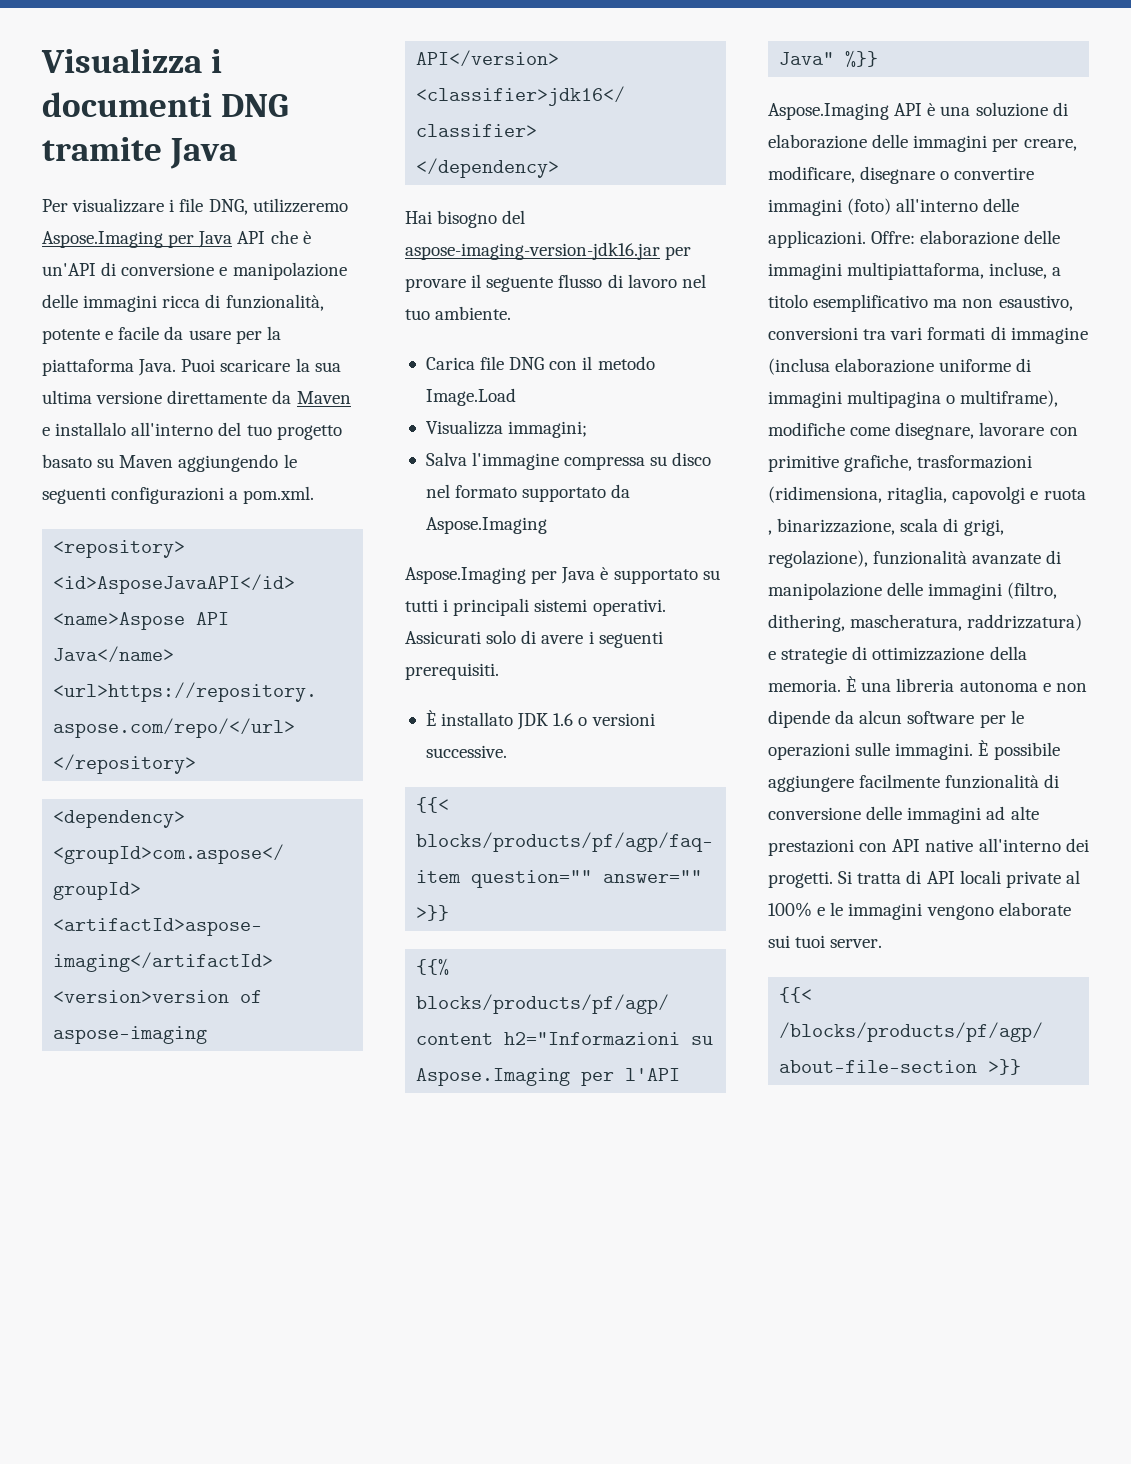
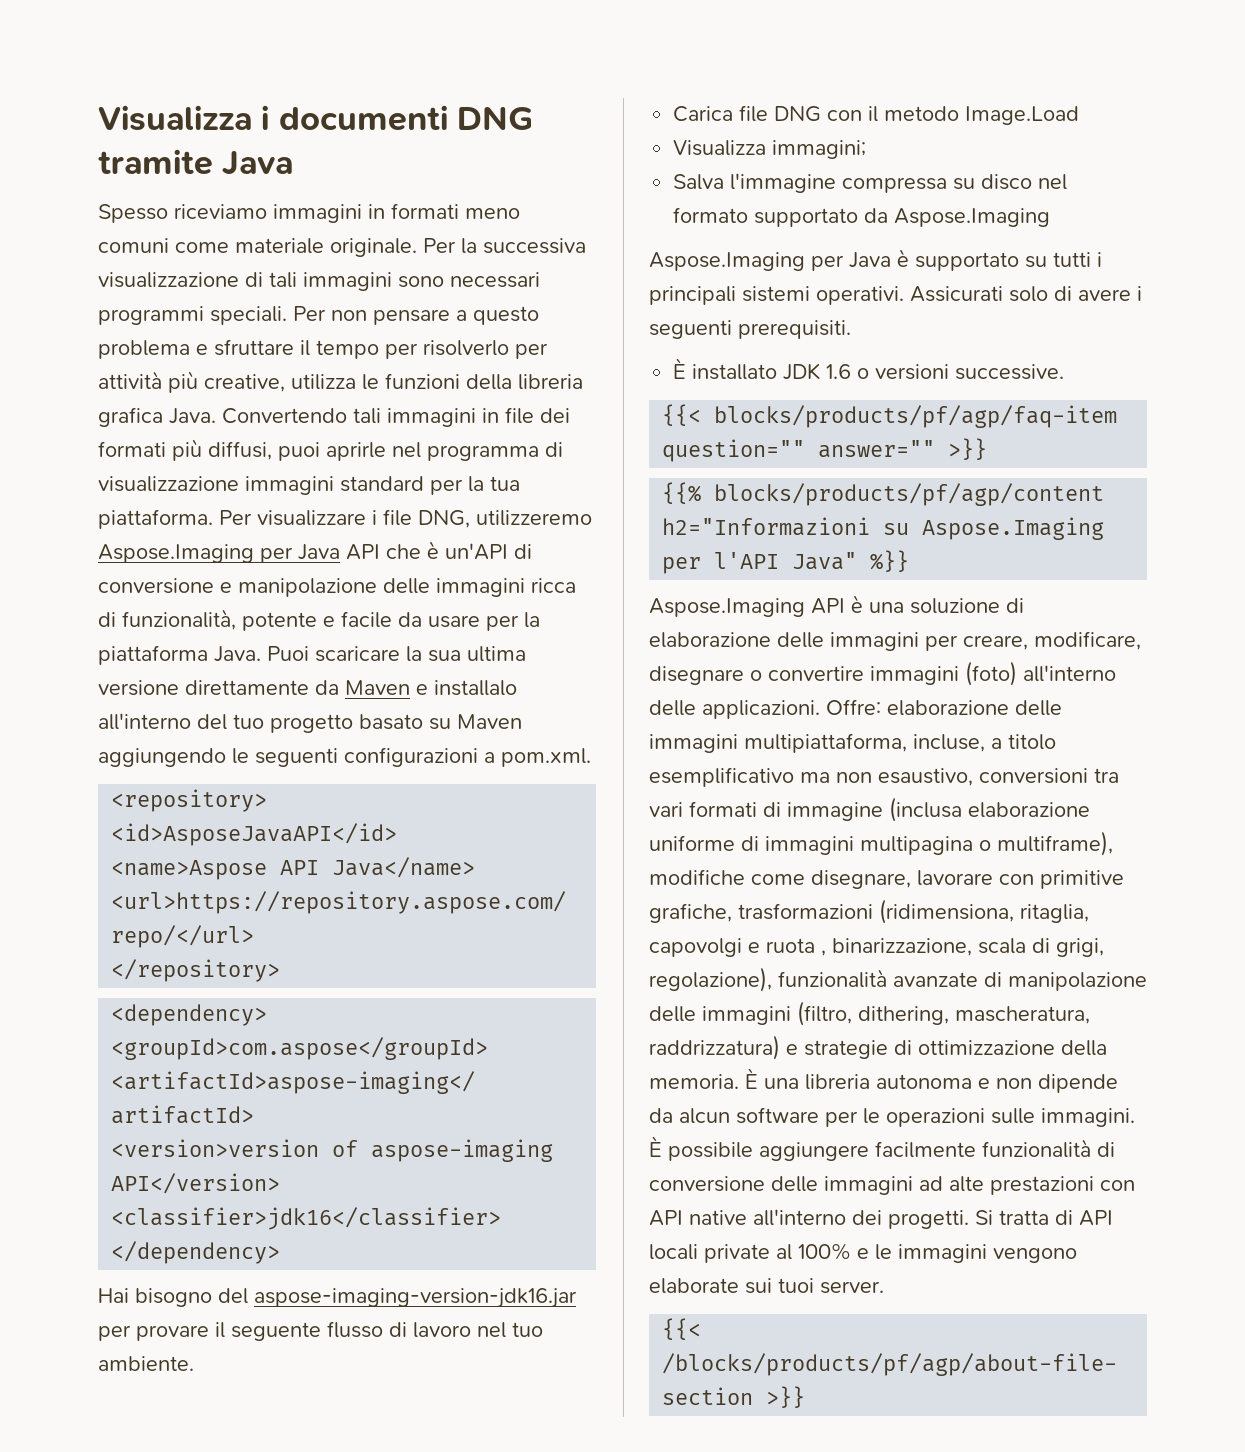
+ Spesso riceviamo immagini in formati meno comuni come materiale originale. Per la successiva visualizzazione di tali immagini sono necessari programmi speciali. Per non pensare a questo problema e sfruttare il tempo per risolverlo per attività più creative, utilizza le funzioni della libreria grafica Java. Convertendo tali immagini in file dei formati più diffusi, puoi aprirle nel programma di visualizzazione immagini standard per la tua piattaforma.

